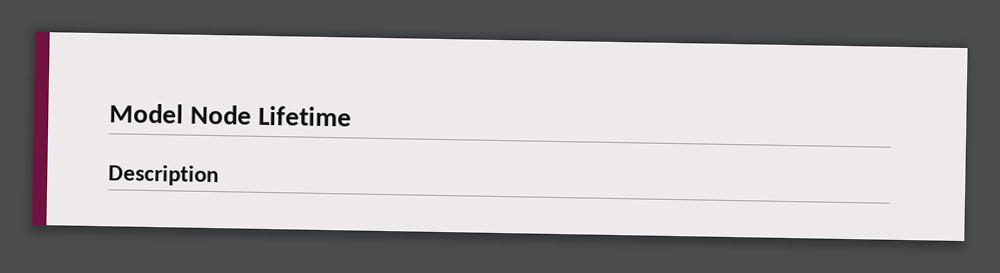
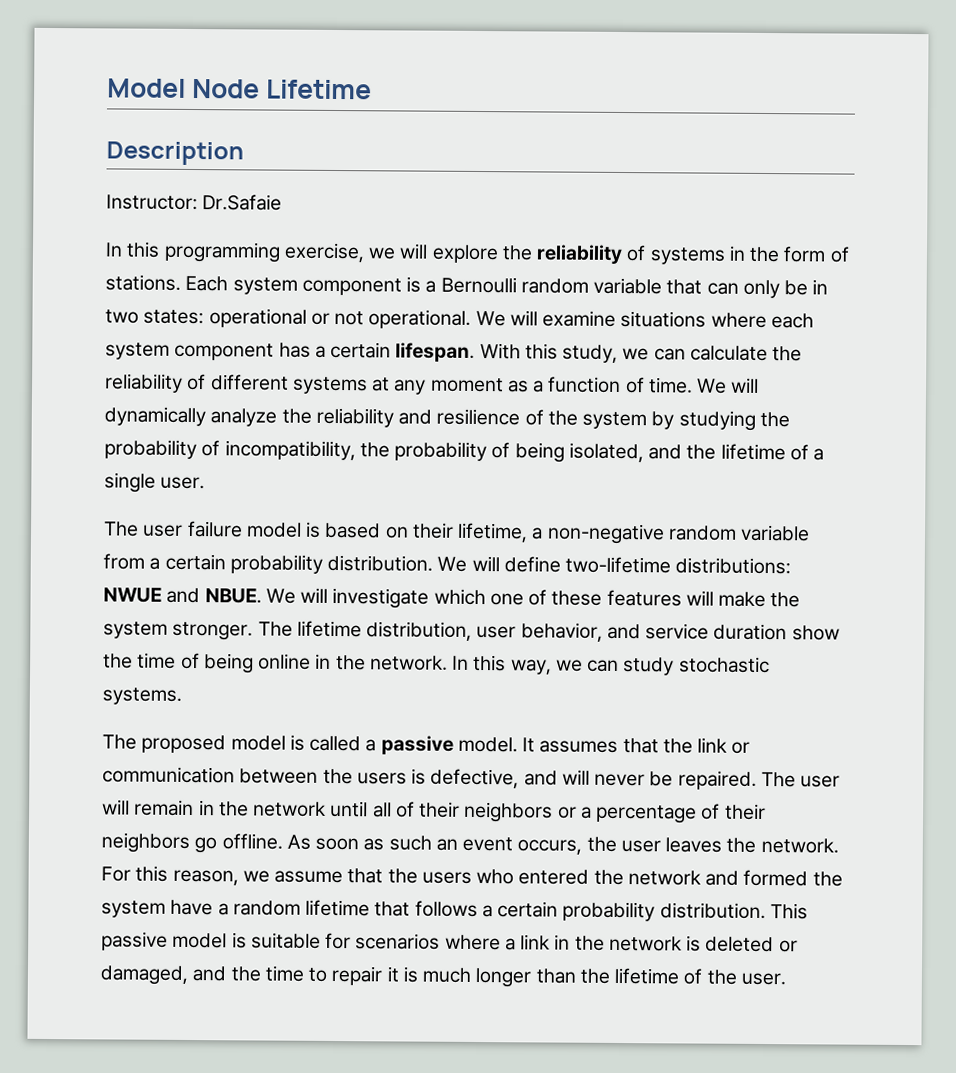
+ Instructor: Dr.Safaie
+ In this programming exercise, we will explore the reliability of systems in the form of stations. Each system component is a Bernoulli random variable that can only be in two states: operational or not operational. We will examine situations where each system component has a certain lifespan. With this study, we can calculate the reliability of different systems at any moment as a function of time. We will dynamically analyze the reliability and resilience of the system by studying the probability of incompatibility, the probability of being isolated, and the lifetime of a single user.
+ The user failure model is based on their lifetime, a non-negative random variable from a certain probability distribution. We will define two-lifetime distributions: NWUE and NBUE. We will investigate which one of these features will make the system stronger. The lifetime distribution, user behavior, and service duration show the time of being online in the network. In this way, we can study stochastic systems.
+ The proposed model is called a passive model. It assumes that the link or communication between the users is defective, and will never be repaired. The user will remain in the network until all of their neighbors or a percentage of their neighbors go offline. As soon as such an event occurs, the user leaves the network. For this reason, we assume that the users who entered the network and formed the system have a random lifetime that follows a certain probability distribution. This passive model is suitable for scenarios where a link in the network is deleted or damaged, and the time to repair it is much longer than the lifetime of the user.

